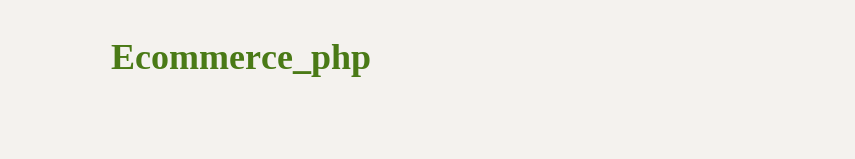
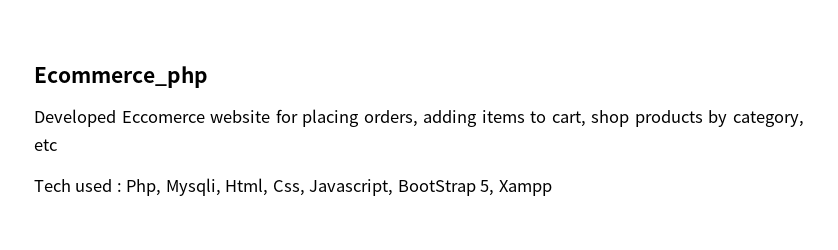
+ Developed Eccomerce website for placing orders, adding items to cart, shop products by category, etc
+ Tech used : Php, Mysqli, Html, Css, Javascript, BootStrap 5, Xampp

